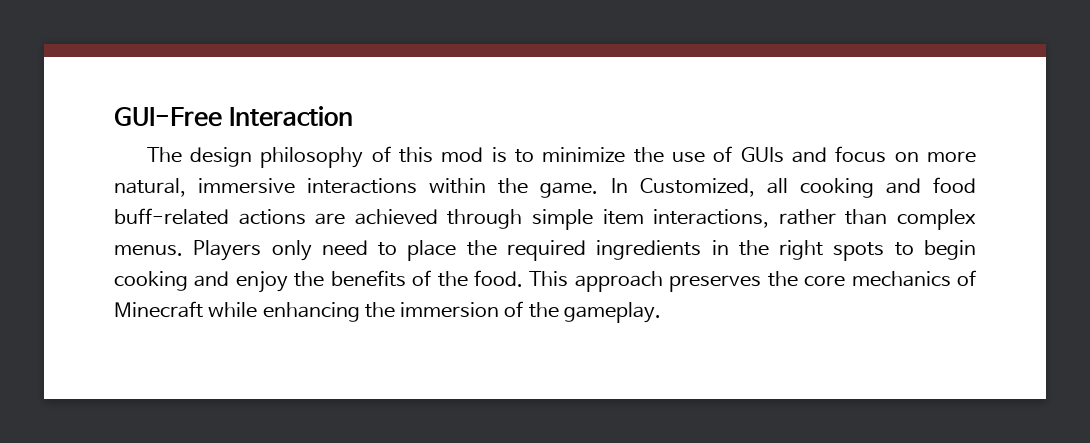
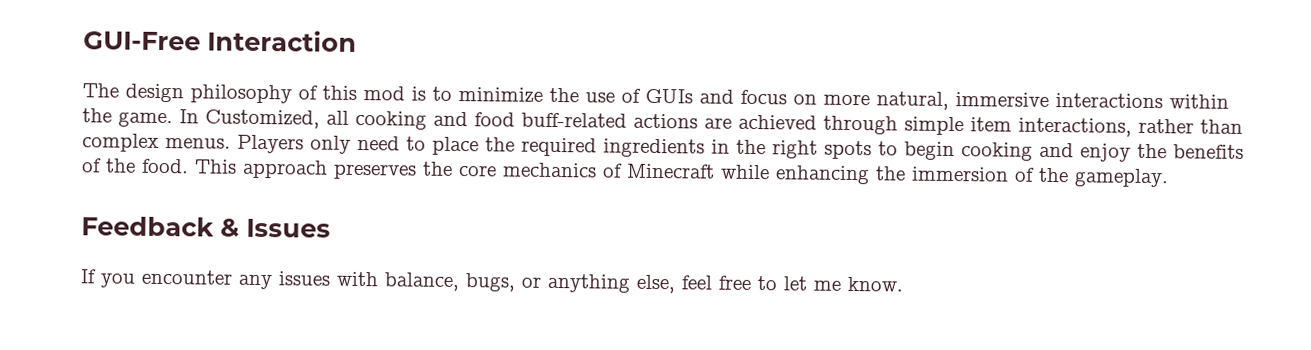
+ Feedback & Issues
+ If you encounter any issues with balance, bugs, or anything else, feel free to let me know.

